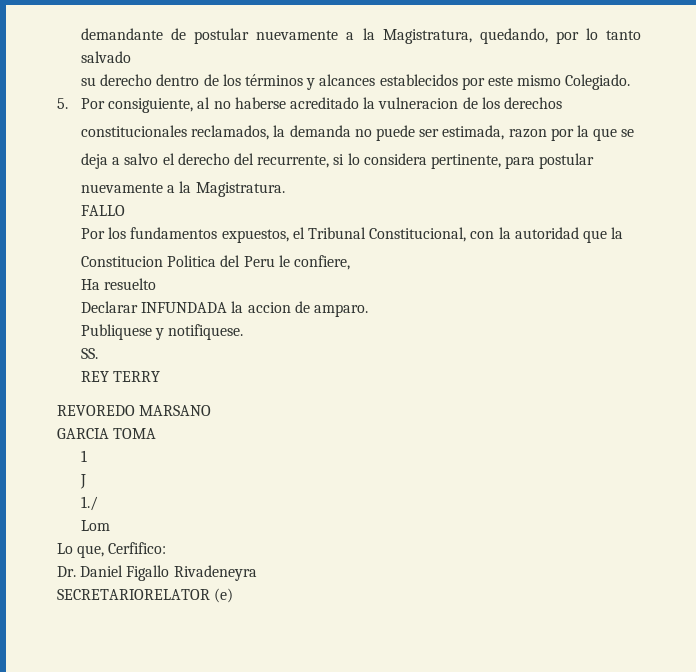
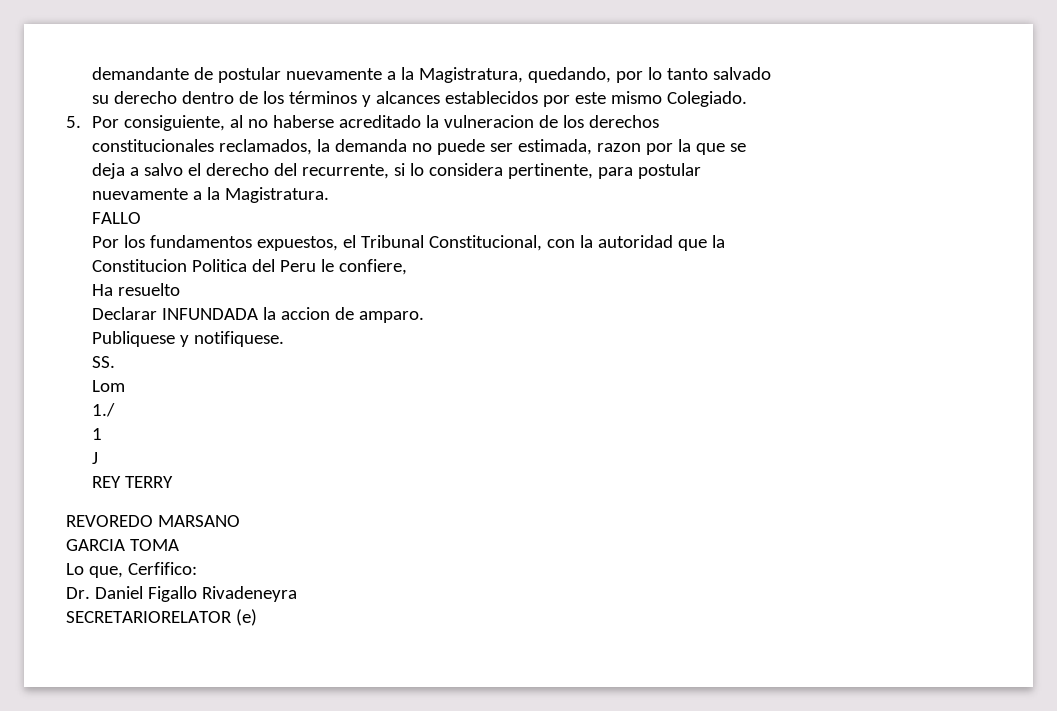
+ Lom
+ 1./
+ 1
+ J
- 1
- J
- 1./
- Lom

